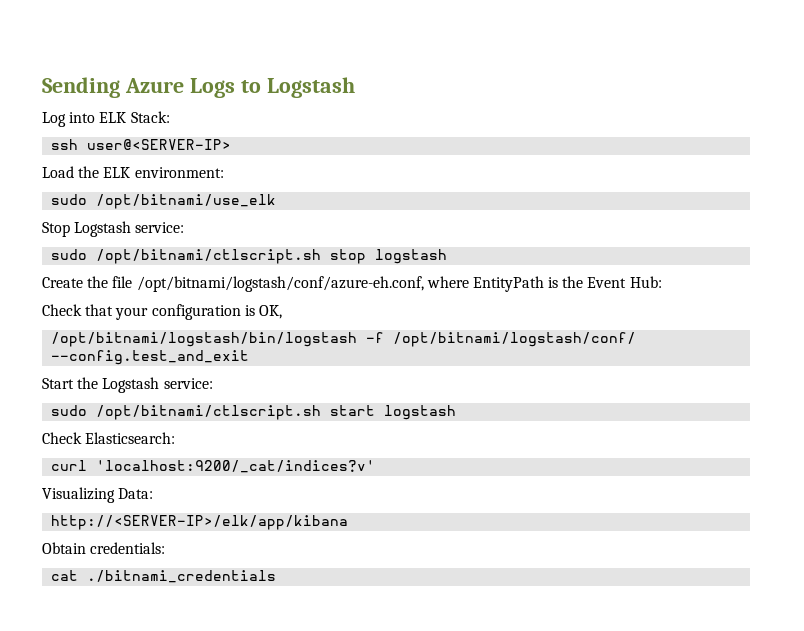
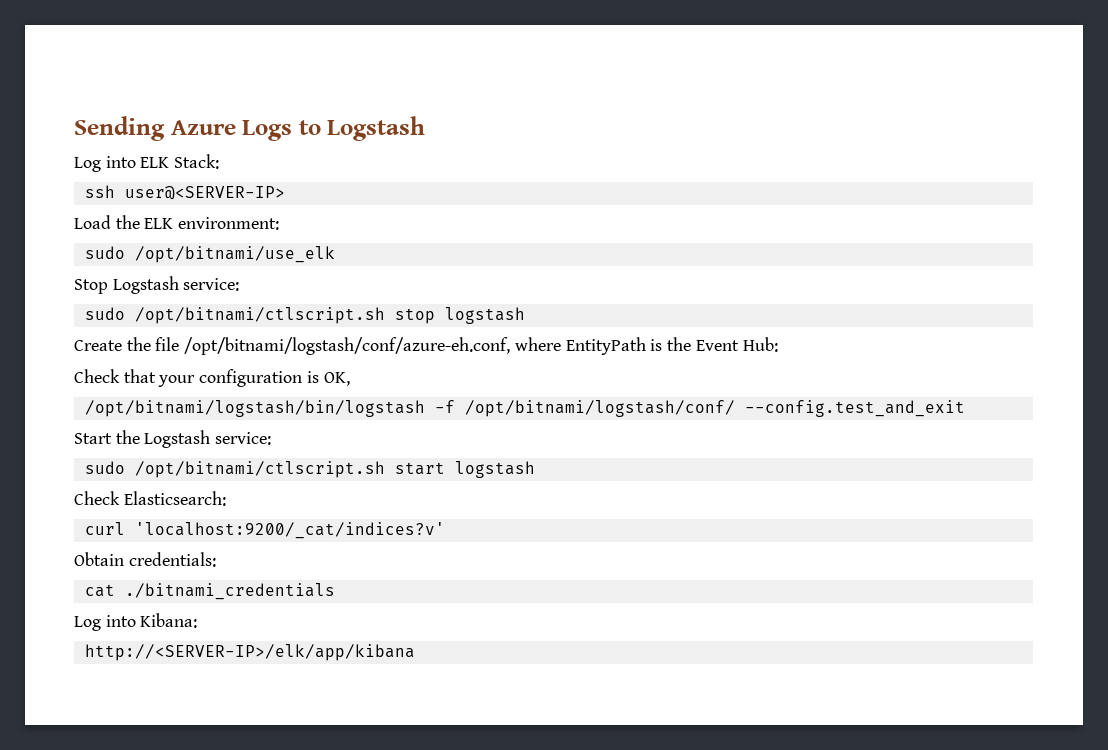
- Visualizing Data:
- http://<SERVER-IP>/elk/app/kibana
+ Log into Kibana:
+ http://<SERVER-IP>/elk/app/kibana

